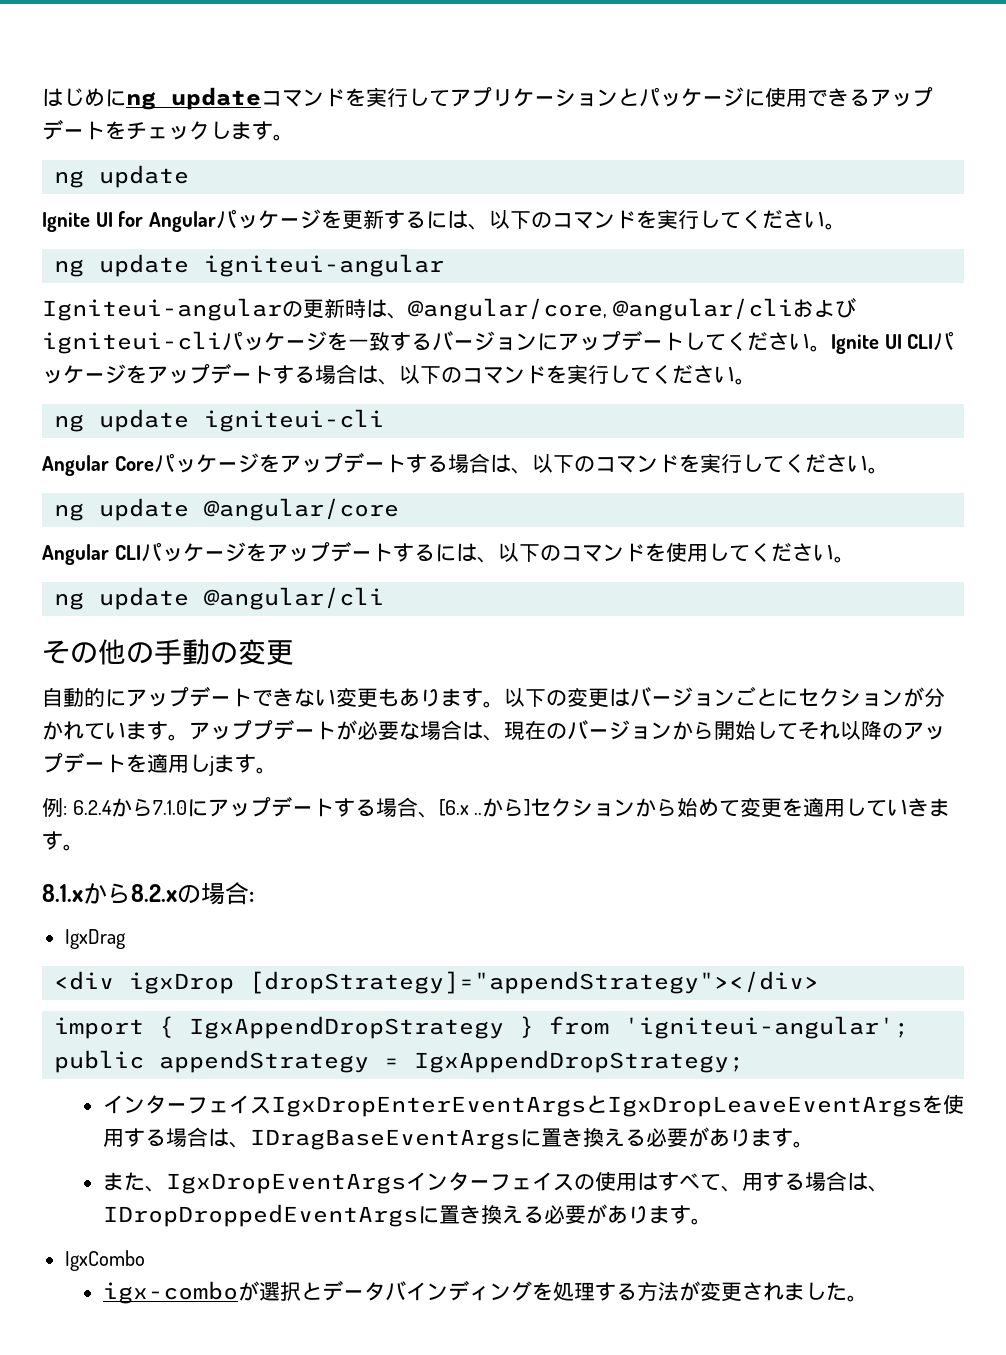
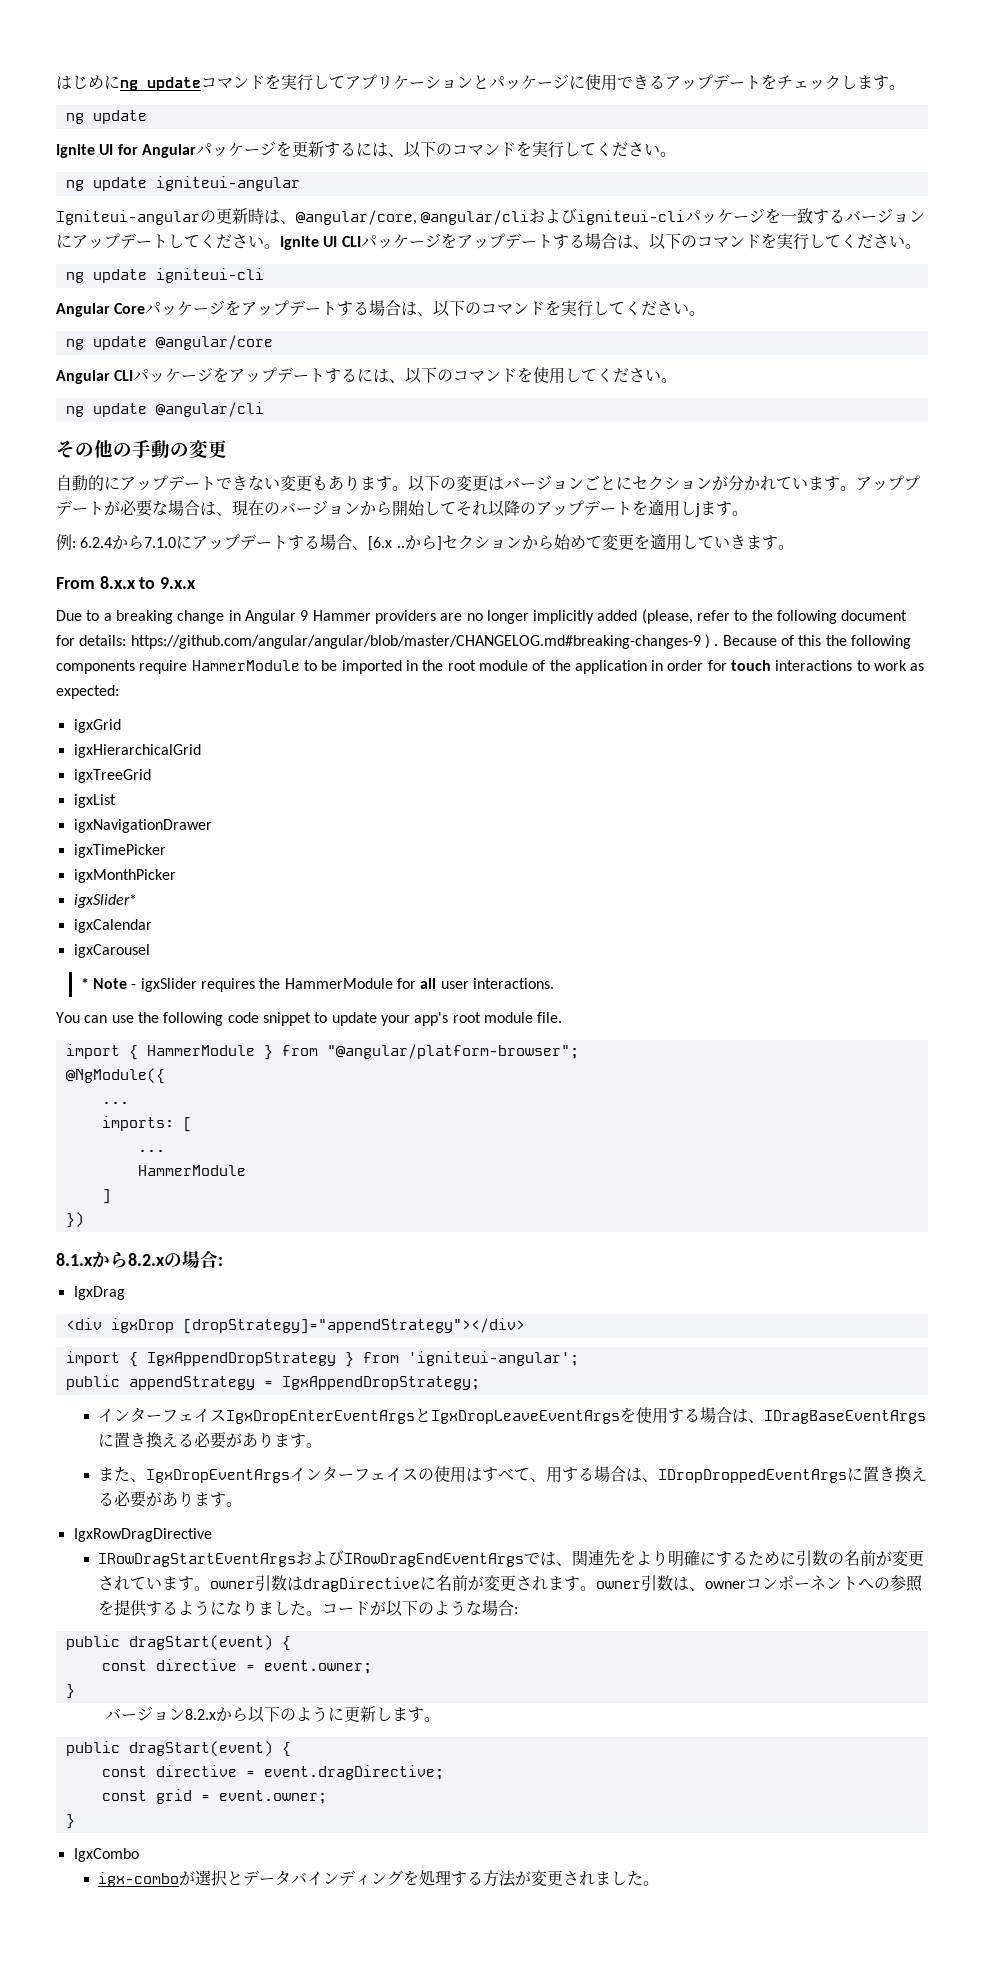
+ From 8.x.x to 9.x.x
+ Due to a breaking change in Angular 9 Hammer providers are no longer implicitly added (please, refer to the following document for details: https://github.com/angular/angular/blob/master/CHANGELOG.md#breaking-changes-9 ) . Because of this the following components require HammerModule to be imported in the root module of the application in order for touch interactions to work as expected:
+ igxGrid
+ igxHierarchicalGrid
+ igxTreeGrid
+ igxList
+ igxNavigationDrawer
+ igxTimePicker
+ igxMonthPicker
+ igxSlider*
+ igxCalendar
+ igxCarousel
+ * Note - igxSlider requires the HammerModule for all user interactions.
+ You can use the following code snippet to update your app's root module file.
+ import { HammerModule } from "@angular/platform-browser";
+ @NgModule({
+ ...
+ imports: [
+ ...
+ HammerModule
+ ]
+ })
+ IgxRowDragDirective
+ IRowDragStartEventArgsおよびIRowDragEndEventArgsでは、関連先をより明確にするために引数の名前が変更されています。owner引数はdragDirectiveに名前が変更されます。owner引数は、ownerコンポーネントへの参照を提供するようになりました。コードが以下のような場合:
+ public dragStart(event) {
+ const directive = event.owner;
+ }
+ バージョン8.2.xから以下のように更新します。
+ public dragStart(event) {
+ const directive = event.dragDirective;
+ const grid = event.owner;
+ }

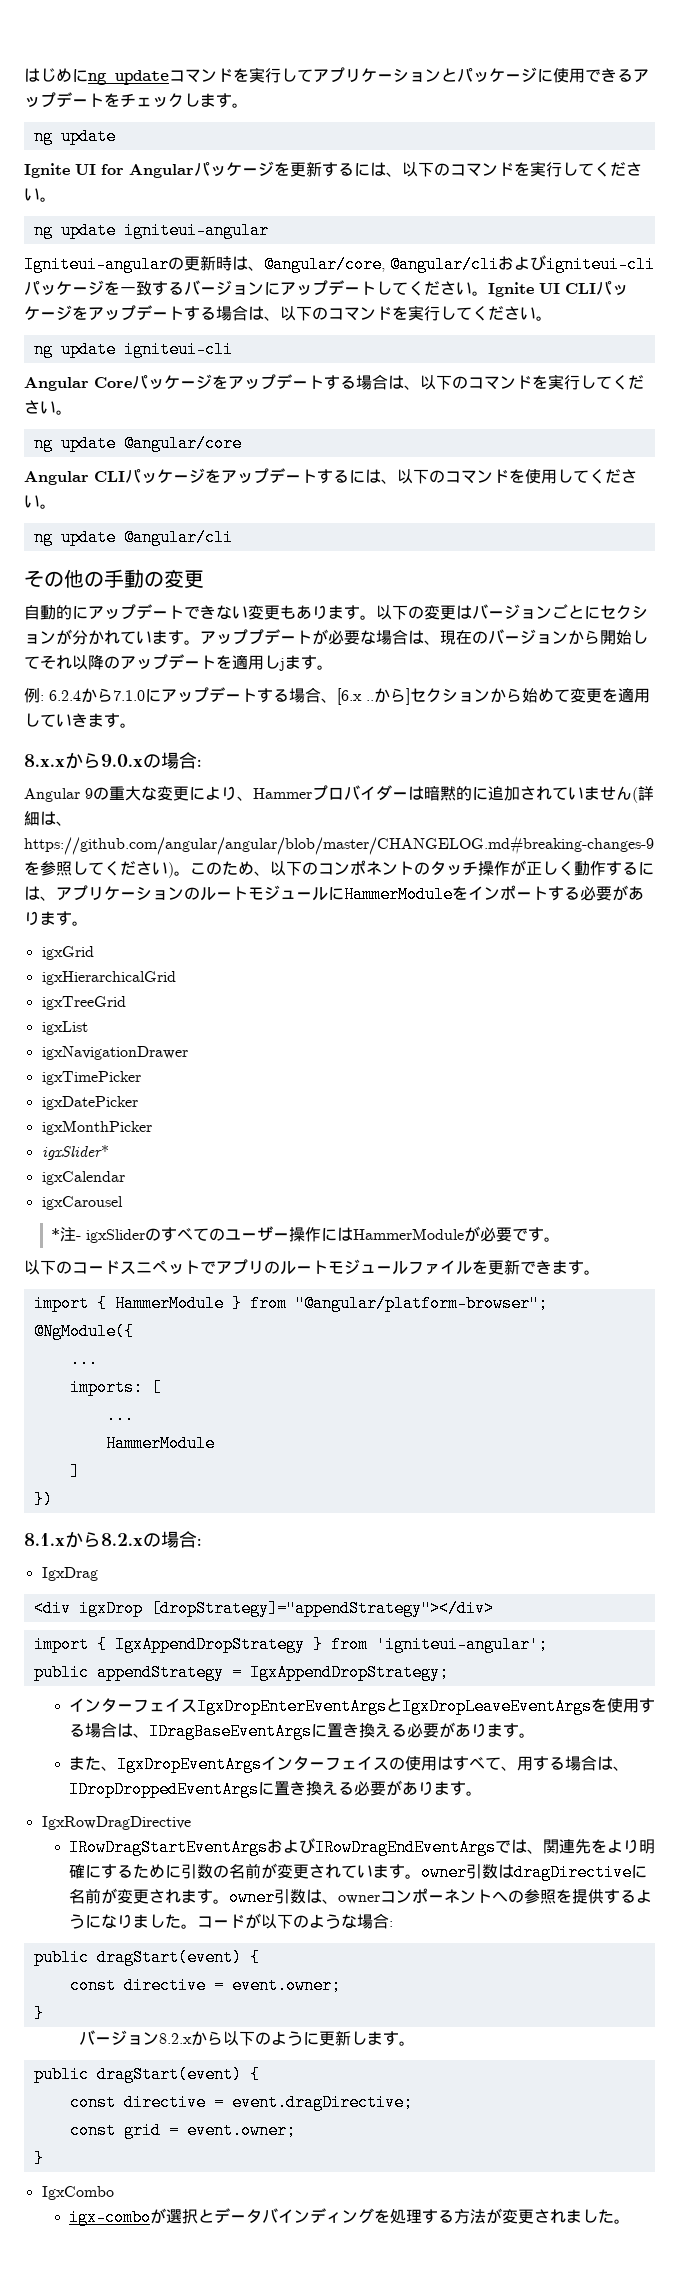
- From 8.x.x to 9.x.x
- Due to a breaking change in Angular 9 Hammer providers are no longer implicitly added (please, refer to the following document for details: https://github.com/angular/angular/blob/master/CHANGELOG.md#breaking-changes-9 ) . Because of this the following components require HammerModule to be imported in the root module of the application in order for touch interactions to work as expected:
+ 8.x.xから9.0.xの場合:
+ Angular 9の重大な変更により、Hammerプロバイダーは暗黙的に追加されていません(詳細は、https://github.com/angular/angular/blob/master/CHANGELOG.md#breaking-changes-9を参照してください)。このため、以下のコンポネントのタッチ操作が正しく動作するには、アプリケーションのルートモジュールにHammerModuleをインポートする必要があります。
+ igxDatePicker
- * Note - igxSlider requires the HammerModule for all user interactions.
- You can use the following code snippet to update your app's root module file.
+ *注- igxSliderのすべてのユーザー操作にはHammerModuleが必要です。
+ 以下のコードスニペットでアプリのルートモジュールファイルを更新できます。

